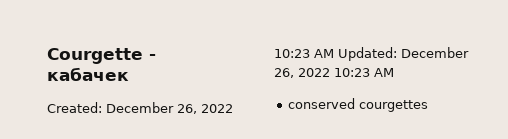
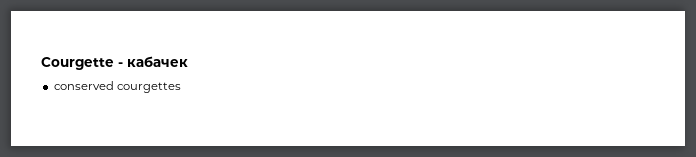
- Created: December 26, 2022 10:23 AM Updated: December 26, 2022 10:23 AM

